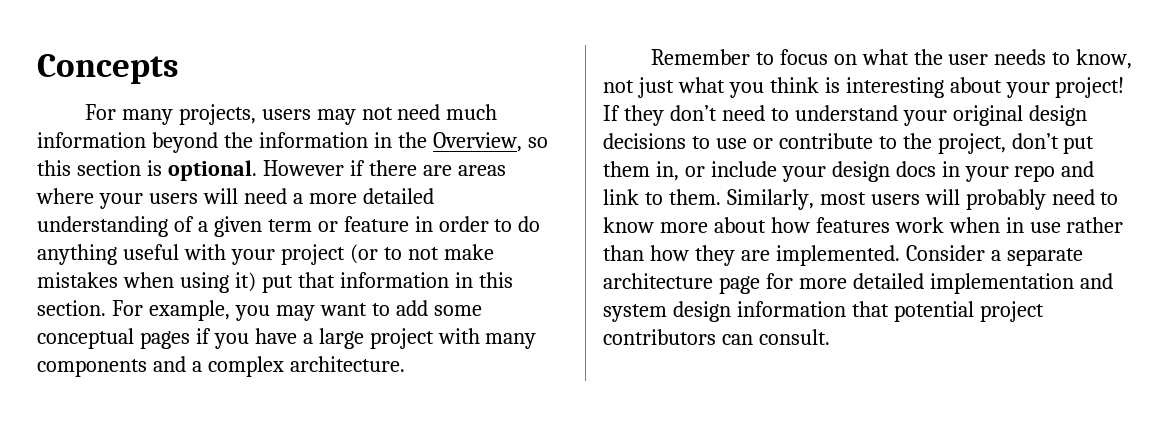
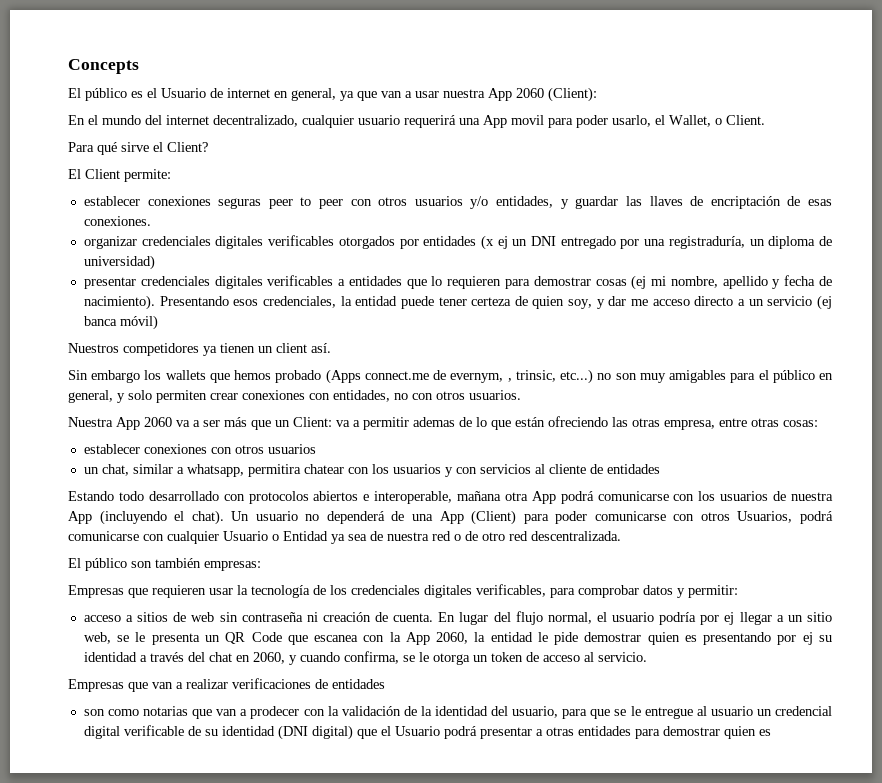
- For many projects, users may not need much information beyond the information in the Overview, so this section is optional. However if there are areas where your users will need a more detailed understanding of a given term or feature in order to do anything useful with your project (or to not make mistakes when using it) put that information in this section. For example, you may want to add some conceptual pages if you have a large project with many components and a complex architecture.
- Remember to focus on what the user needs to know, not just what you think is interesting about your project! If they don’t need to understand your original design decisions to use or contribute to the project, don’t put them in, or include your design docs in your repo and link to them. Similarly, most users will probably need to know more about how features work when in use rather than how they are implemented. Consider a separate architecture page for more detailed implementation and system design information that potential project contributors can consult.
+ El público es el Usuario de internet en general, ya que van a usar nuestra App 2060 (Client):
+ En el mundo del internet decentralizado, cualquier usuario requerirá una App movil para poder usarlo, el Wallet, o Client.
+ Para qué sirve el Client?
+ El Client permite:
+ establecer conexiones seguras peer to peer con otros usuarios y/o entidades, y guardar las llaves de encriptación de esas conexiones.
+ organizar credenciales digitales verificables otorgados por entidades (x ej un DNI entregado por una registraduría, un diploma de universidad)
+ presentar credenciales digitales verificables a entidades que lo requieren para demostrar cosas (ej mi nombre, apellido y fecha de nacimiento). Presentando esos credenciales, la entidad puede tener certeza de quien soy, y dar me acceso directo a un servicio (ej banca móvil)
+ Nuestros competidores ya tienen un client así.
+ Sin embargo los wallets que hemos probado (Apps connect.me de evernym, , trinsic, etc...) no son muy amigables para el público en general, y solo permiten crear conexiones con entidades, no con otros usuarios.
+ Nuestra App 2060 va a ser más que un Client: va a permitir ademas de lo que están ofreciendo las otras empresa, entre otras cosas:
+ establecer conexiones con otros usuarios
+ un chat, similar a whatsapp, permitira chatear con los usuarios y con servicios al cliente de entidades
+ Estando todo desarrollado con protocolos abiertos e interoperable, mañana otra App podrá comunicarse con los usuarios de nuestra App (incluyendo el chat). Un usuario no dependerá de una App (Client) para poder comunicarse con otros Usuarios, podrá comunicarse con cualquier Usuario o Entidad ya sea de nuestra red o de otro red descentralizada.
+ El público son también empresas:
+ Empresas que requieren usar la tecnología de los credenciales digitales verificables, para comprobar datos y permitir:
+ acceso a sitios de web sin contraseña ni creación de cuenta. En lugar del flujo normal, el usuario podría por ej llegar a un sitio web, se le presenta un QR Code que escanea con la App 2060, la entidad le pide demostrar quien es presentando por ej su identidad a través del chat en 2060, y cuando confirma, se le otorga un token de acceso al servicio.
+ Empresas que van a realizar verificaciones de entidades
+ son como notarias que van a prodecer con la validación de la identidad del usuario, para que se le entregue al usuario un credencial digital verificable de su identidad (DNI digital) que el Usuario podrá presentar a otras entidades para demostrar quien es

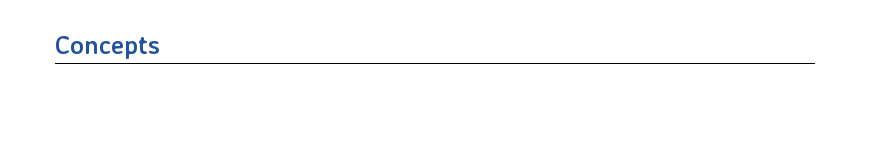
- El público es el Usuario de internet en general, ya que van a usar nuestra App 2060 (Client):
- En el mundo del internet decentralizado, cualquier usuario requerirá una App movil para poder usarlo, el Wallet, o Client.
- Para qué sirve el Client?
- El Client permite:
- establecer conexiones seguras peer to peer con otros usuarios y/o entidades, y guardar las llaves de encriptación de esas conexiones.
- organizar credenciales digitales verificables otorgados por entidades (x ej un DNI entregado por una registraduría, un diploma de universidad)
- presentar credenciales digitales verificables a entidades que lo requieren para demostrar cosas (ej mi nombre, apellido y fecha de nacimiento). Presentando esos credenciales, la entidad puede tener certeza de quien soy, y dar me acceso directo a un servicio (ej banca móvil)
- Nuestros competidores ya tienen un client así.
- Sin embargo los wallets que hemos probado (Apps connect.me de evernym, , trinsic, etc...) no son muy amigables para el público en general, y solo permiten crear conexiones con entidades, no con otros usuarios.
- Nuestra App 2060 va a ser más que un Client: va a permitir ademas de lo que están ofreciendo las otras empresa, entre otras cosas:
- establecer conexiones con otros usuarios
- un chat, similar a whatsapp, permitira chatear con los usuarios y con servicios al cliente de entidades
- Estando todo desarrollado con protocolos abiertos e interoperable, mañana otra App podrá comunicarse con los usuarios de nuestra App (incluyendo el chat). Un usuario no dependerá de una App (Client) para poder comunicarse con otros Usuarios, podrá comunicarse con cualquier Usuario o Entidad ya sea de nuestra red o de otro red descentralizada.
- El público son también empresas:
- Empresas que requieren usar la tecnología de los credenciales digitales verificables, para comprobar datos y permitir:
- acceso a sitios de web sin contraseña ni creación de cuenta. En lugar del flujo normal, el usuario podría por ej llegar a un sitio web, se le presenta un QR Code que escanea con la App 2060, la entidad le pide demostrar quien es presentando por ej su identidad a través del chat en 2060, y cuando confirma, se le otorga un token de acceso al servicio.
- Empresas que van a realizar verificaciones de entidades
- son como notarias que van a prodecer con la validación de la identidad del usuario, para que se le entregue al usuario un credencial digital verificable de su identidad (DNI digital) que el Usuario podrá presentar a otras entidades para demostrar quien es

